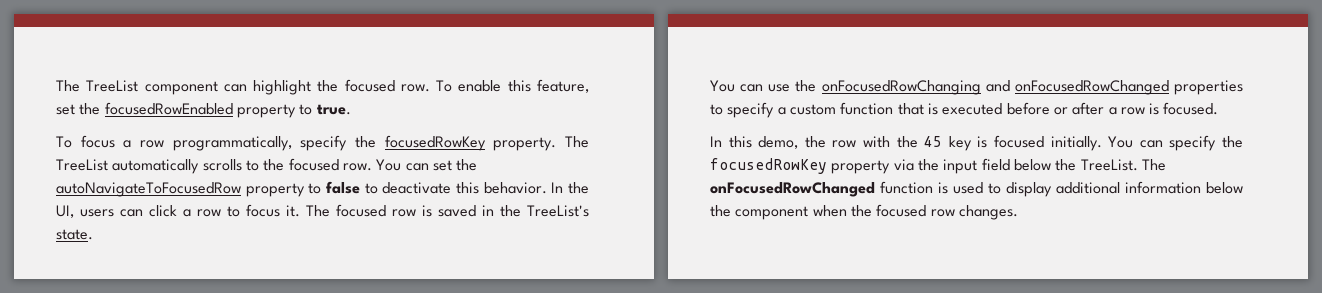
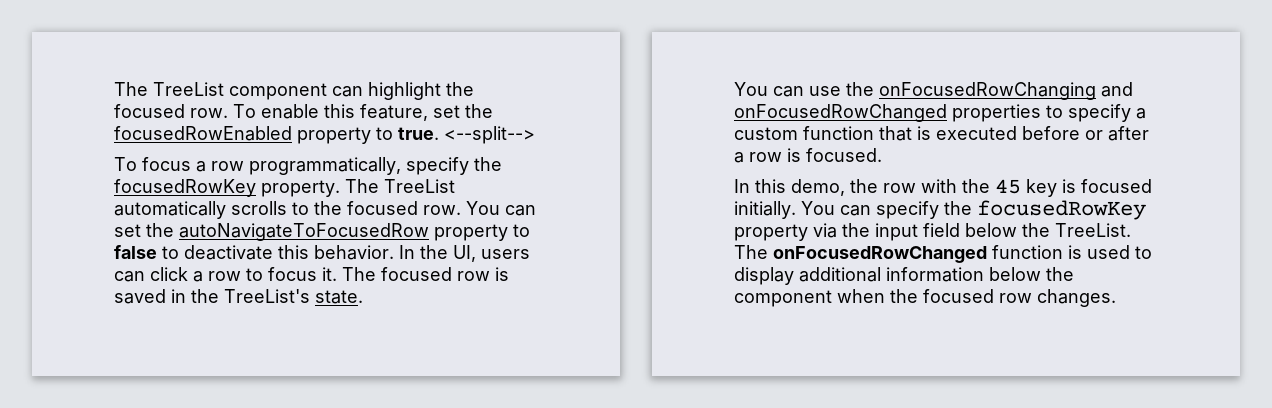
+ <--split-->

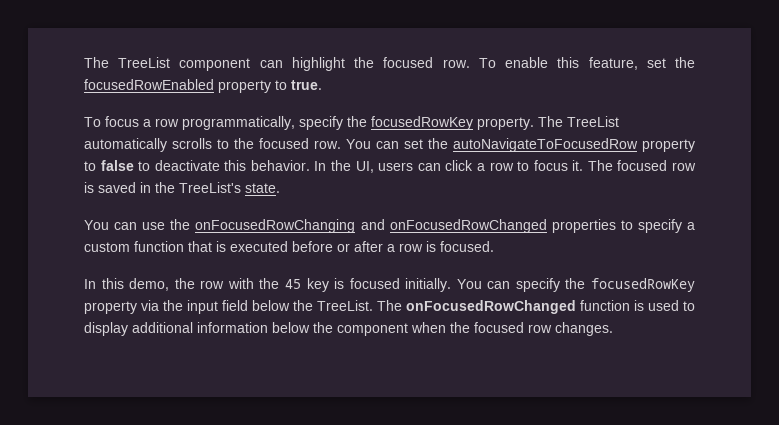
- <--split-->

